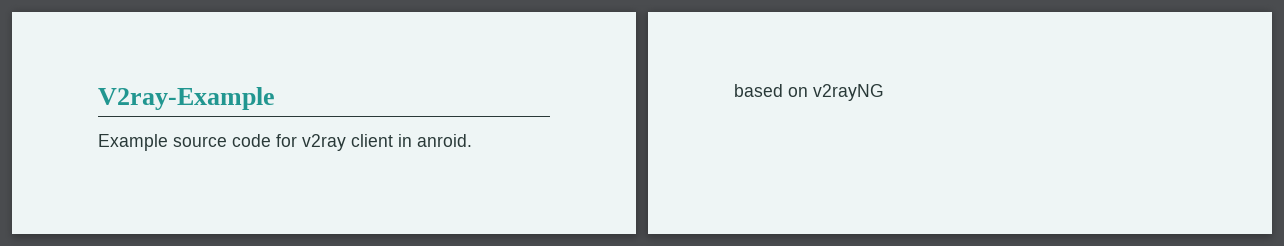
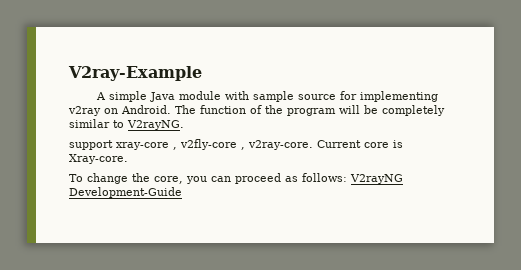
- Example source code for v2ray client in anroid.
- based on v2rayNG
+ A simple Java module with sample source for implementing v2ray on Android. The function of the program will be completely similar to V2rayNG.
+ support xray-core , v2fly-core , v2ray-core. Current core is Xray-core.
+ To change the core, you can proceed as follows: V2rayNG Development-Guide

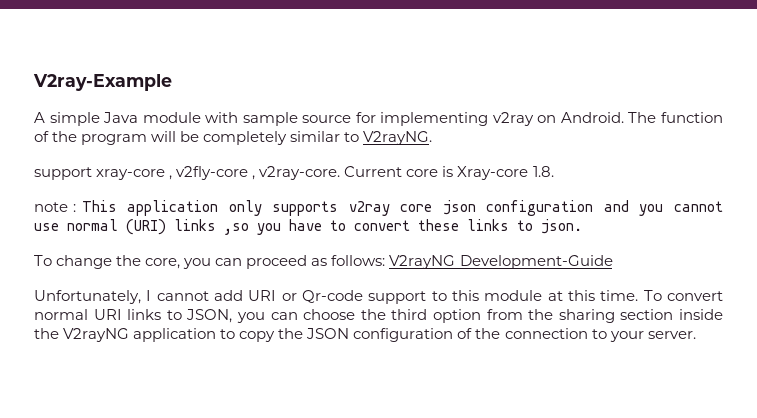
- Current core is Xray-core.
+ Current core is Xray-core 1.8.
+ note : This application only supports v2ray core json configuration and you cannot use normal (URI) links ,so you have to convert these links to json.
+ Unfortunately, I cannot add URI or Qr-code support to this module at this time. To convert normal URI links to JSON, you can choose the third option from the sharing section inside the V2rayNG application to copy the JSON configuration of the connection to your server.

